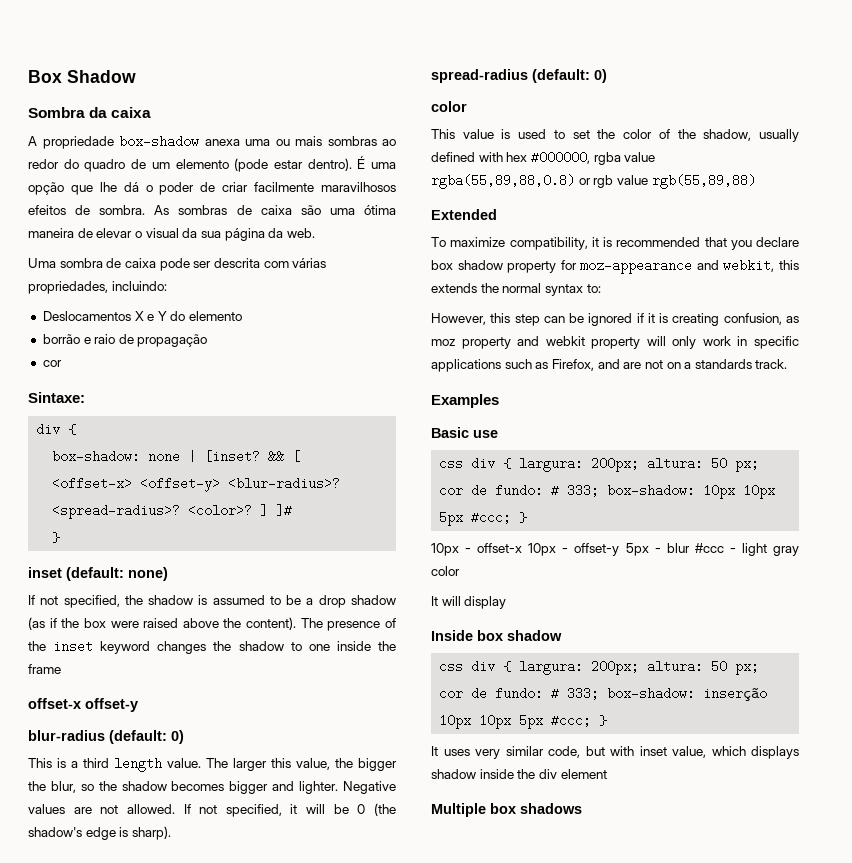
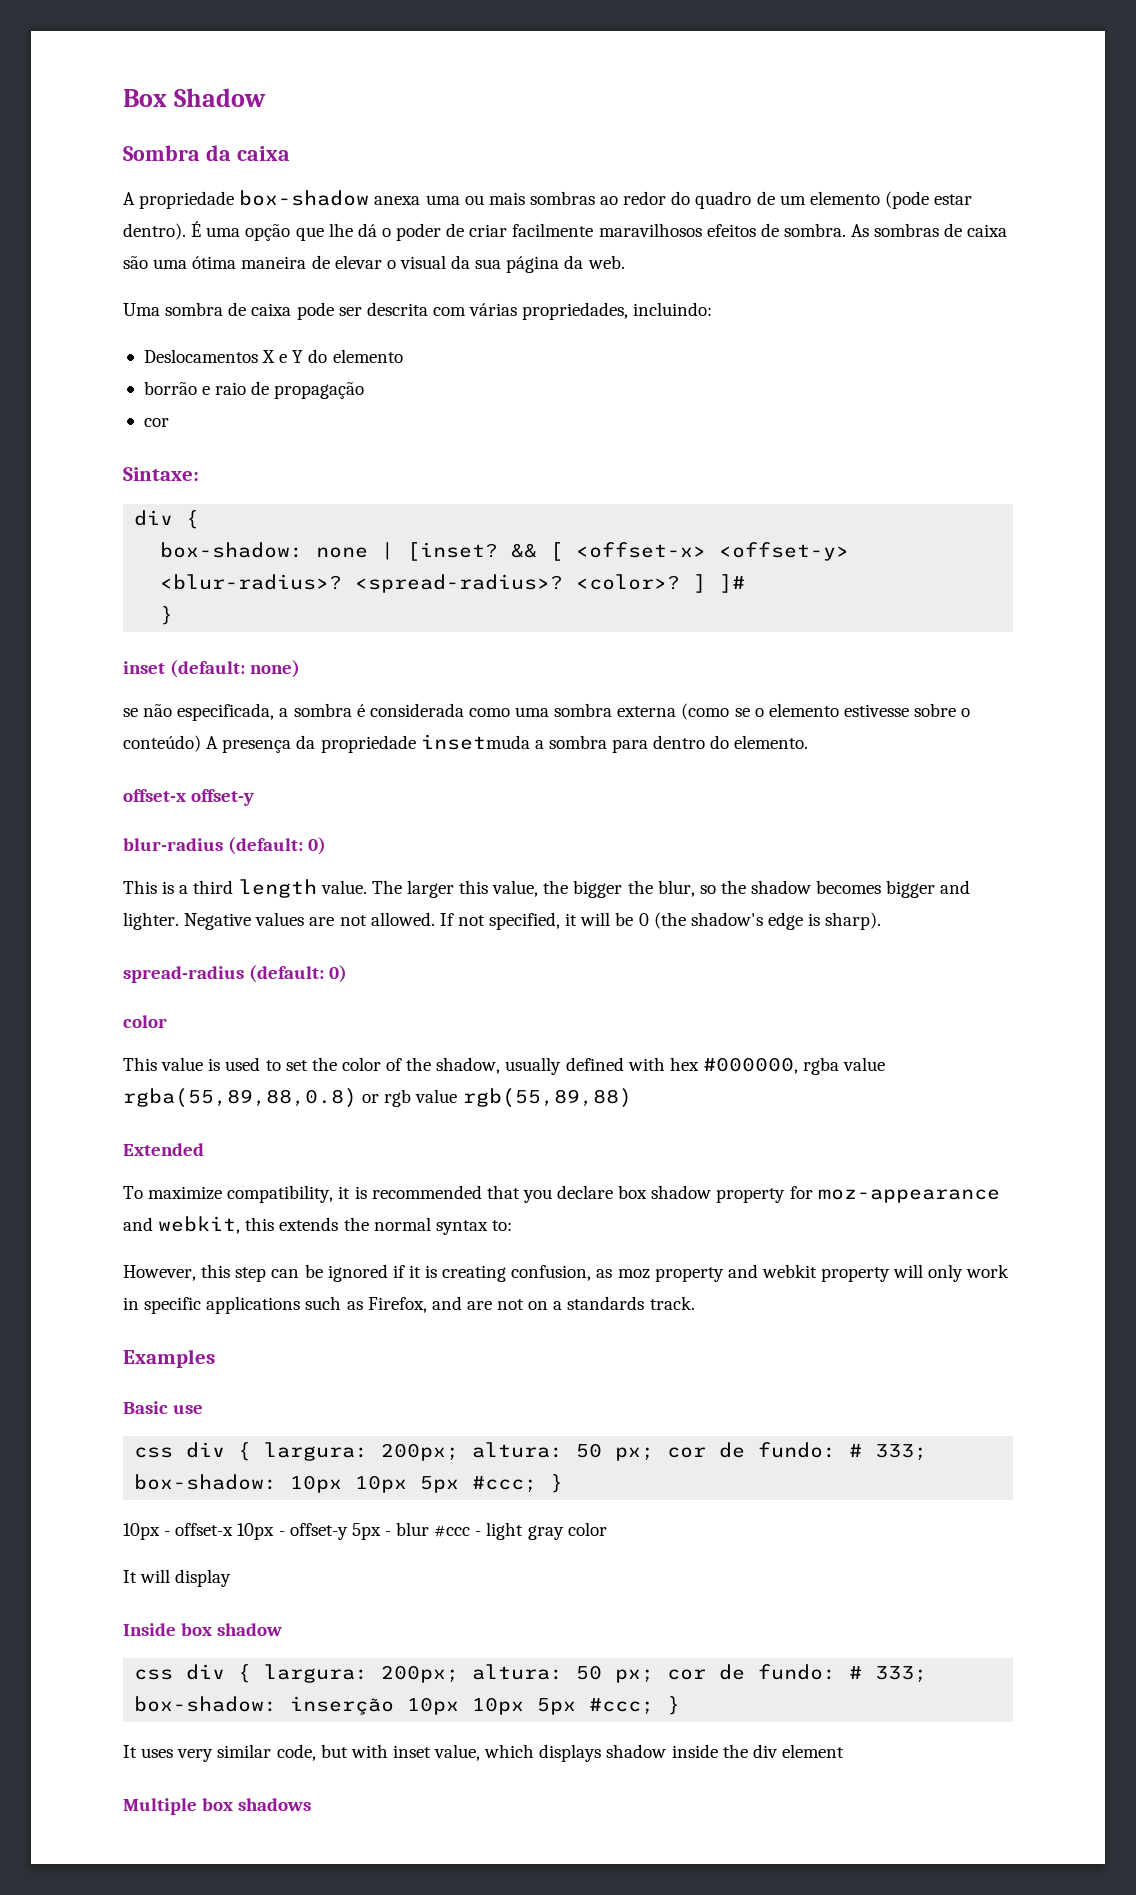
- If not specified, the shadow is assumed to be a drop shadow (as if the box were raised above the content). The presence of the inset keyword changes the shadow to one inside the frame
+ se não especificada, a sombra é considerada como uma sombra externa (como se o elemento estivesse sobre o conteúdo) A presença da propriedade insetmuda a sombra para dentro do elemento.

